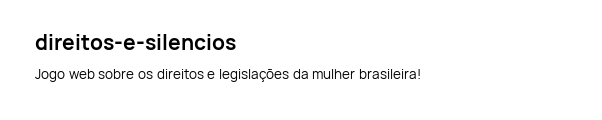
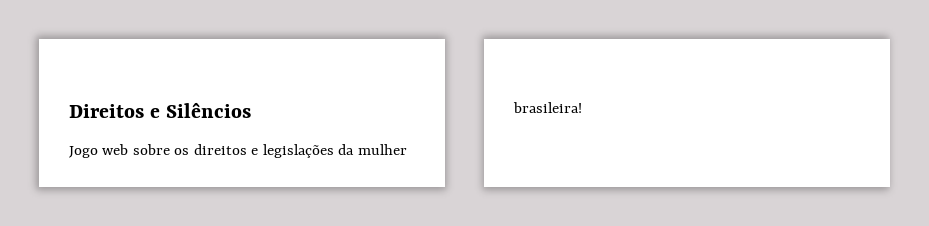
- direitos-e-silencios
+ Direitos e Silêncios

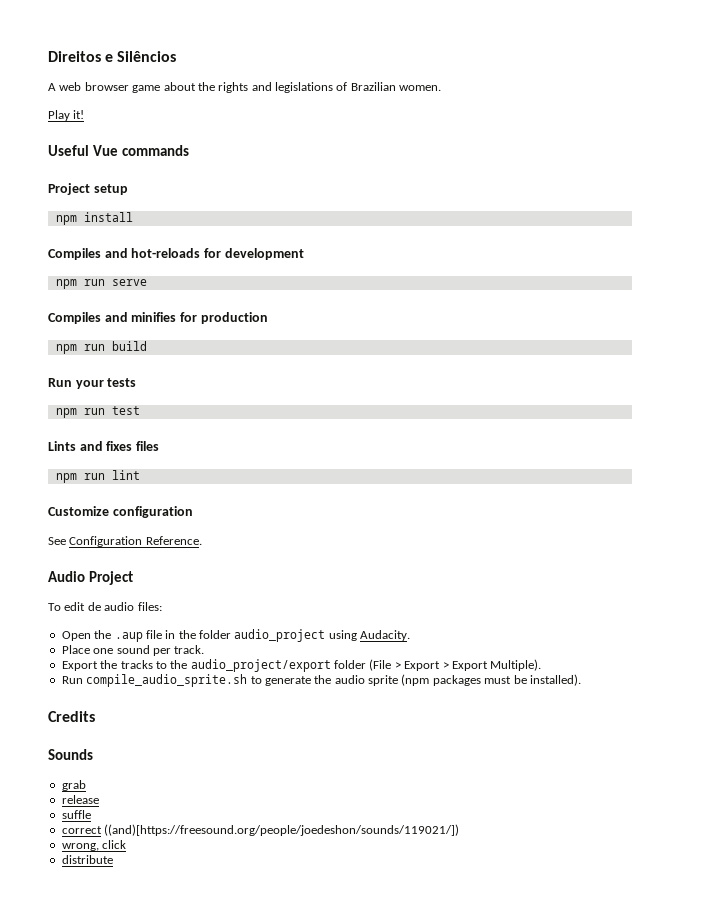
- Jogo web sobre os direitos e legislações da mulher brasileira!
+ A web browser game about the rights and legislations of Brazilian women.
+ Play it!
+ Useful Vue commands
+ Project setup
+ npm install
+ Compiles and hot-reloads for development
+ npm run serve
+ Compiles and minifies for production
+ npm run build
+ Run your tests
+ npm run test
+ Lints and fixes files
+ npm run lint
+ Customize configuration
+ See Configuration Reference.
+ Audio Project
+ To edit de audio files:
+ Open the .aup file in the folder audio_project using Audacity.
+ Place one sound per track.
+ Export the tracks to the audio_project/export folder (File > Export > Export Multiple).
+ Run compile_audio_sprite.sh to generate the audio sprite (npm packages must be installed).
+ Credits
+ Sounds
+ grab
+ release
+ suffle
+ correct ((and)[https://freesound.org/people/joedeshon/sounds/119021/])
+ wrong, click
+ distribute

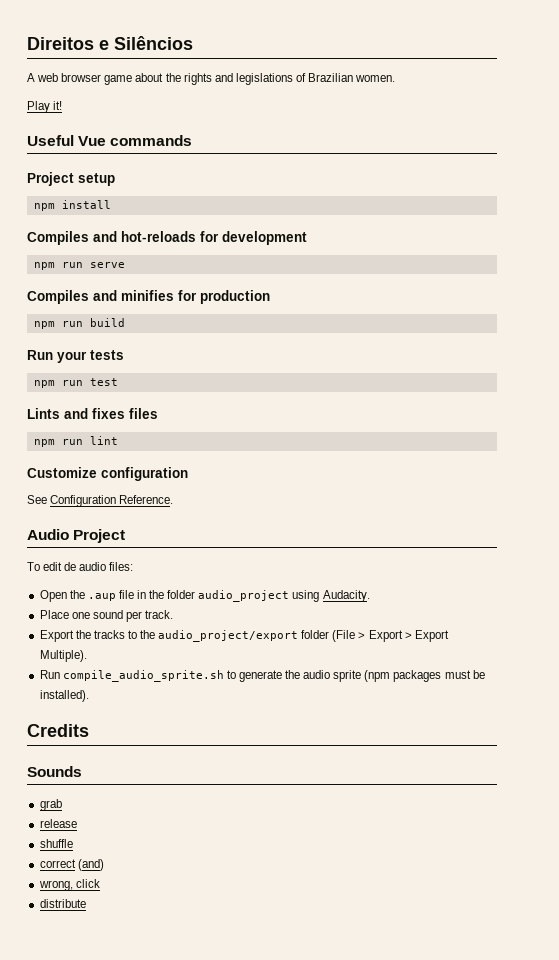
- suffle
+ shuffle
- correct ((and)[https://freesound.org/people/joedeshon/sounds/119021/])
+ correct (and)

